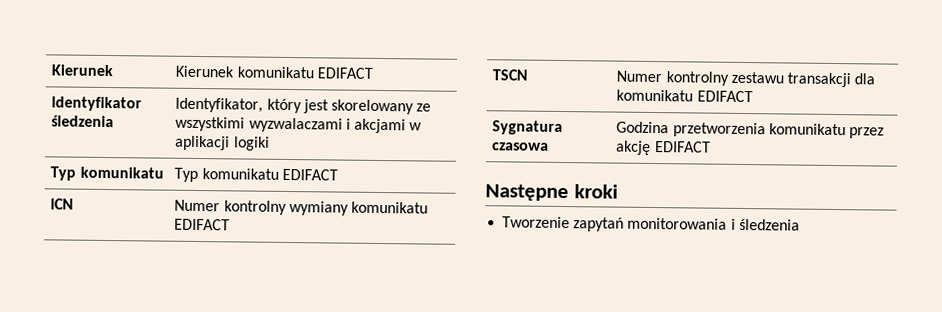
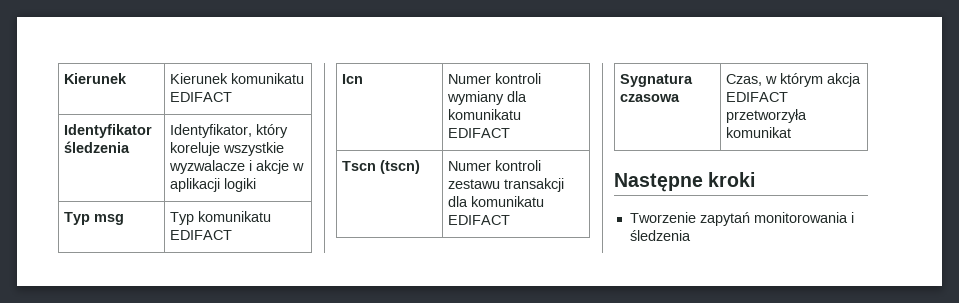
- Identyfikator śledzenia | Identyfikator, który jest skorelowany ze wszystkimi wyzwalaczami i akcjami w aplikacji logiki
+ Identyfikator śledzenia | Identyfikator, który koreluje wszystkie wyzwalacze i akcje w aplikacji logiki
- Typ komunikatu | Typ komunikatu EDIFACT
+ Typ msg | Typ komunikatu EDIFACT
- ICN | Numer kontrolny wymiany komunikatu EDIFACT
- TSCN | Numer kontrolny zestawu transakcji dla komunikatu EDIFACT
+ Icn | Numer kontroli wymiany dla komunikatu EDIFACT
+ Tscn (tscn) | Numer kontroli zestawu transakcji dla komunikatu EDIFACT
- Sygnatura czasowa | Godzina przetworzenia komunikatu przez akcję EDIFACT
+ Sygnatura czasowa | Czas, w którym akcja EDIFACT przetworzyła komunikat

